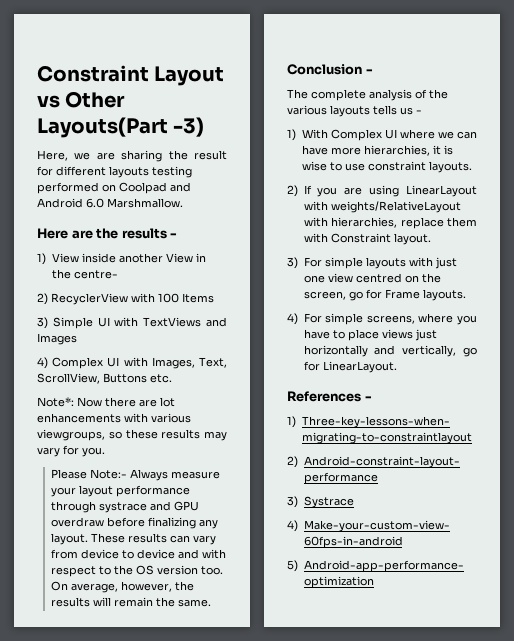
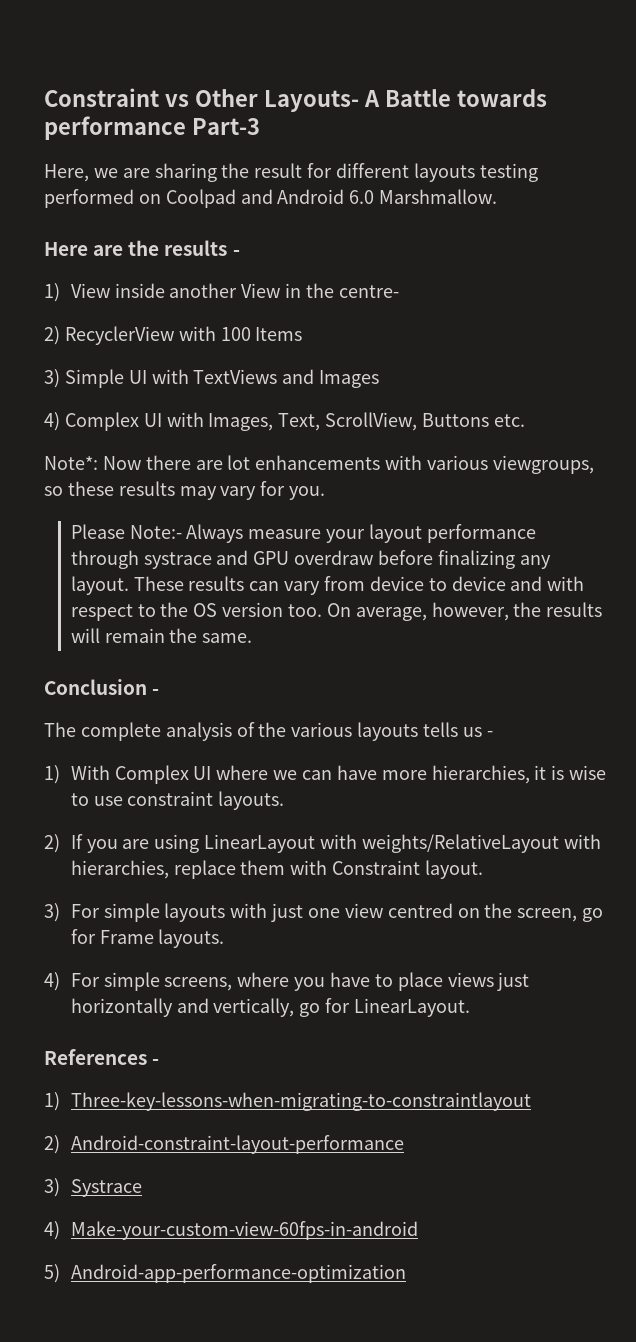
- Constraint Layout vs Other Layouts(Part -3)
+ Constraint vs Other Layouts- A Battle towards performance Part-3

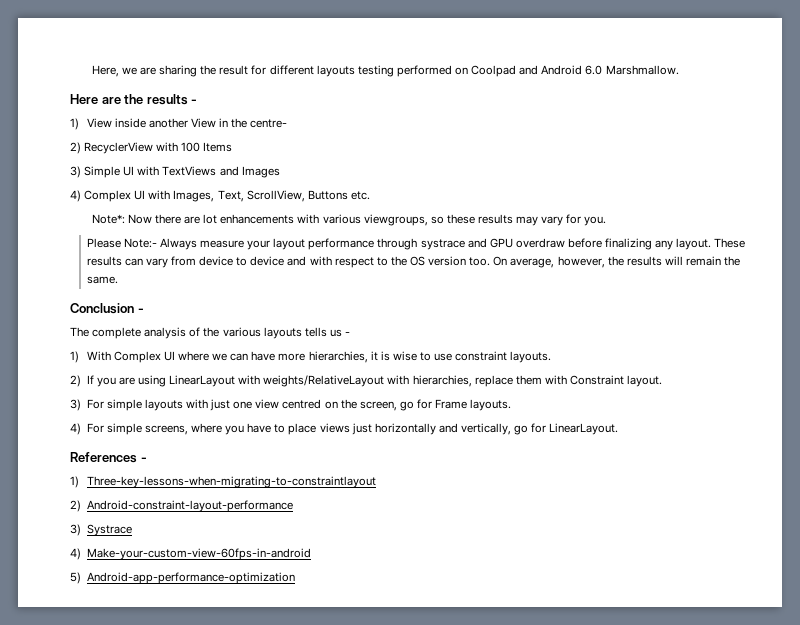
- Constraint vs Other Layouts- A Battle towards performance Part-3

